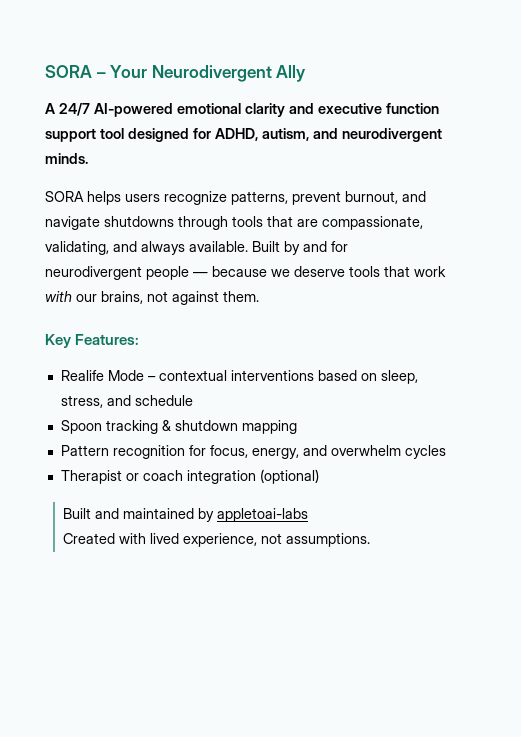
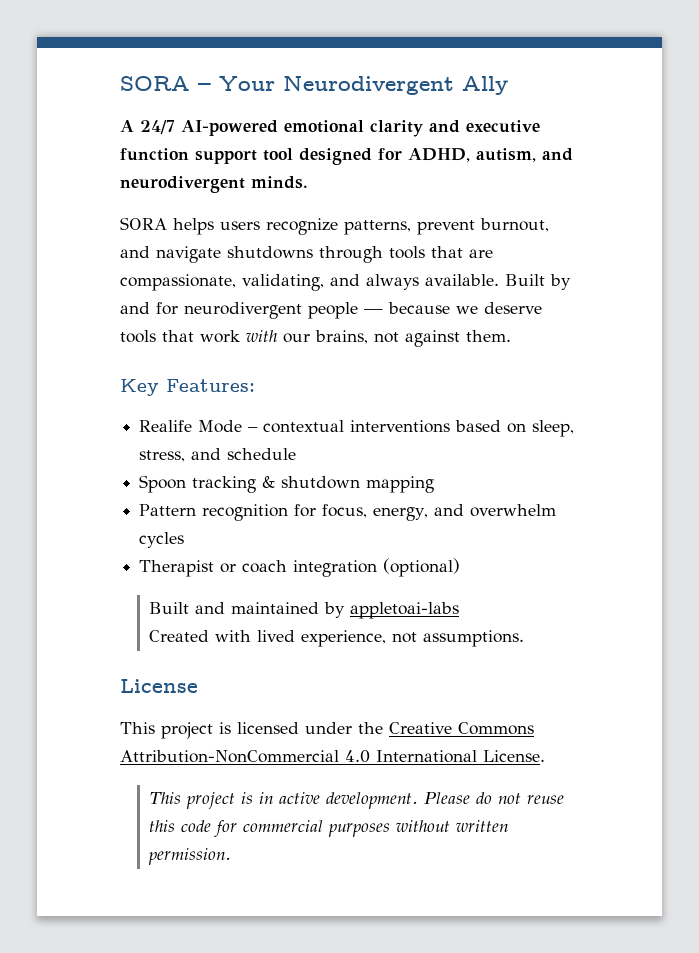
+ License
+ This project is licensed under the Creative Commons Attribution-NonCommercial 4.0 International License.
+ This project is in active development. Please do not reuse this code for commercial purposes without written permission.

